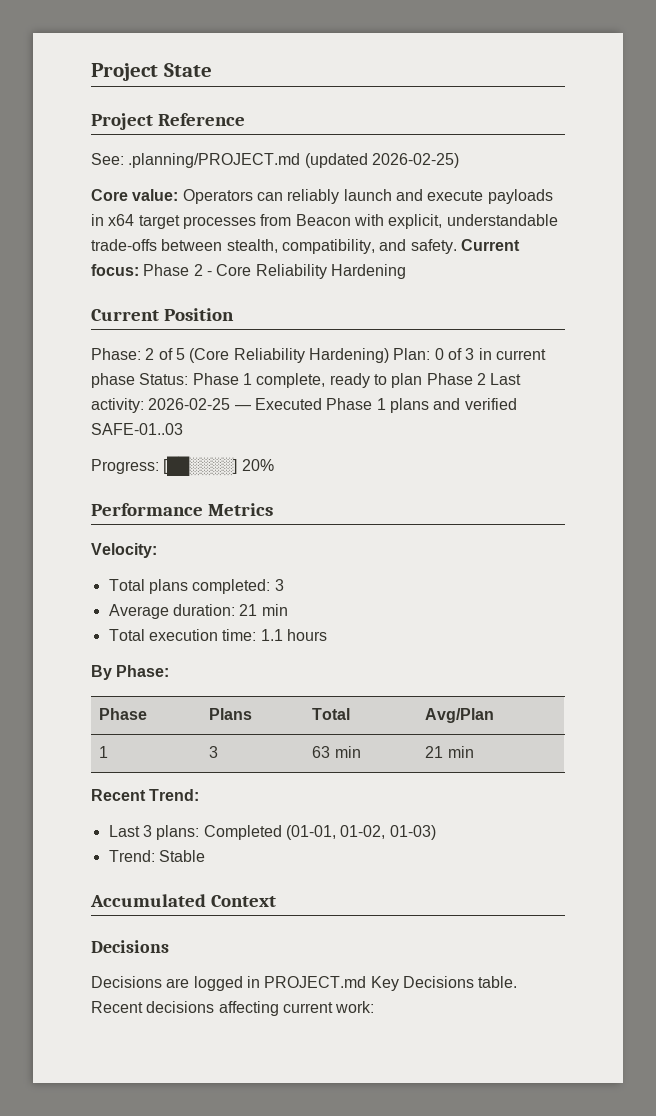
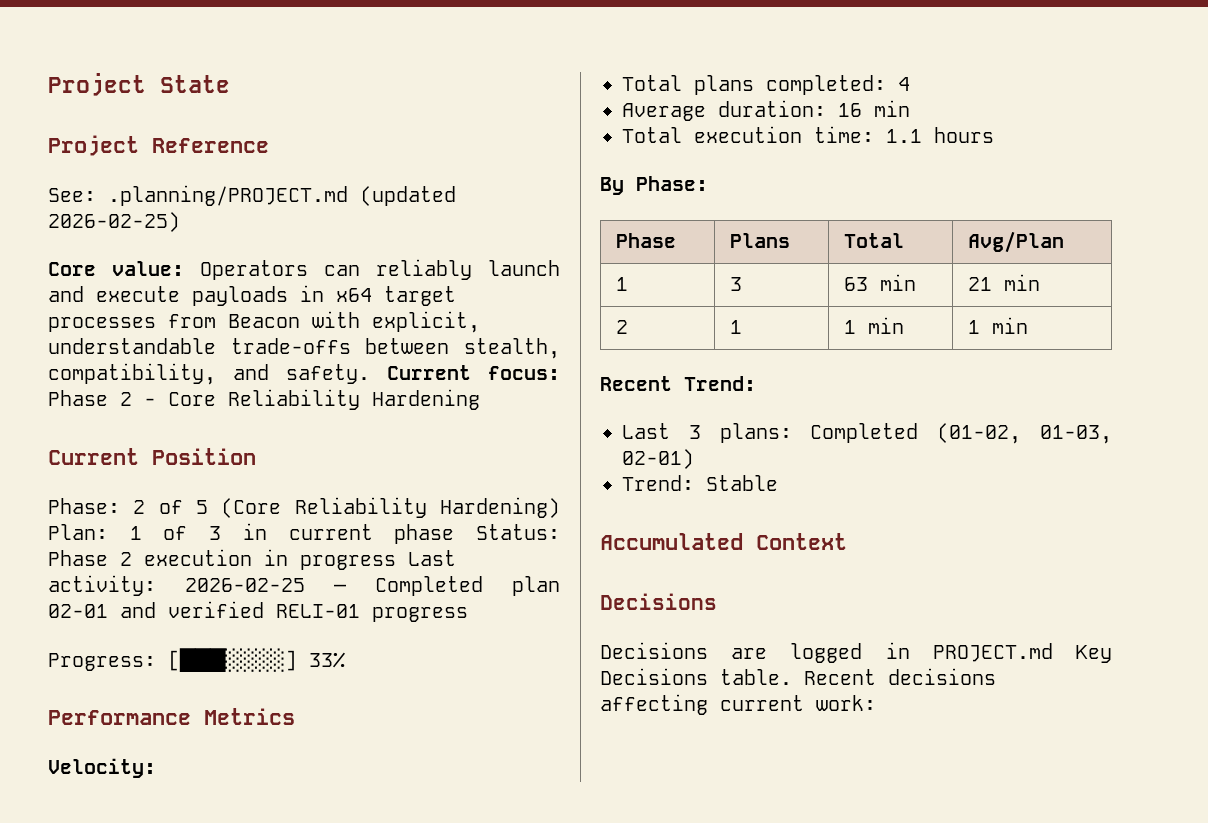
- Phase: 2 of 5 (Core Reliability Hardening) Plan: 0 of 3 in current phase Status: Phase 1 complete, ready to plan Phase 2 Last activity: 2026-02-25 — Executed Phase 1 plans and verified SAFE-01..03
+ Phase: 2 of 5 (Core Reliability Hardening) Plan: 1 of 3 in current phase Status: Phase 2 execution in progress Last activity: 2026-02-25 — Completed plan 02-01 and verified RELI-01 progress
- Progress: [██░░░░] 20%
+ Progress: [███░░░░] 33%
- Total plans completed: 3
+ Total plans completed: 4
- Average duration: 21 min
+ Average duration: 16 min
+ 2 | 1 | 1 min | 1 min
- Last 3 plans: Completed (01-01, 01-02, 01-03)
+ Last 3 plans: Completed (01-02, 01-03, 02-01)

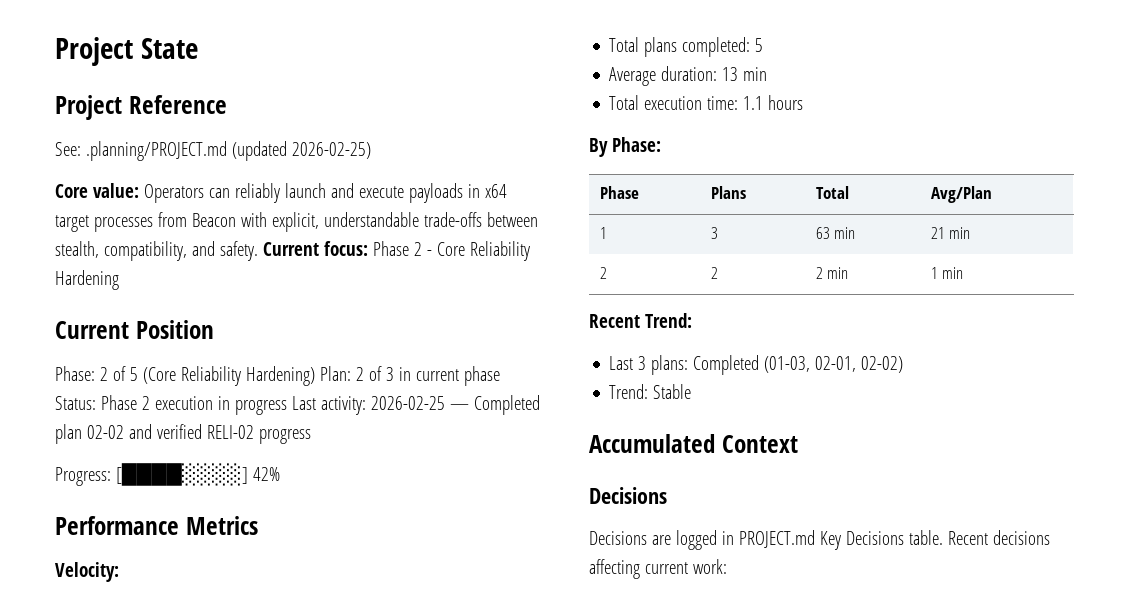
- Phase: 2 of 5 (Core Reliability Hardening) Plan: 1 of 3 in current phase Status: Phase 2 execution in progress Last activity: 2026-02-25 — Completed plan 02-01 and verified RELI-01 progress
+ Phase: 2 of 5 (Core Reliability Hardening) Plan: 2 of 3 in current phase Status: Phase 2 execution in progress Last activity: 2026-02-25 — Completed plan 02-02 and verified RELI-02 progress
- Progress: [███░░░░] 33%
+ Progress: [████░░░░] 42%
- Total plans completed: 4
+ Total plans completed: 5
- Average duration: 16 min
+ Average duration: 13 min
- 2 | 1 | 1 min | 1 min
+ 2 | 2 | 2 min | 1 min
- Last 3 plans: Completed (01-02, 01-03, 02-01)
+ Last 3 plans: Completed (01-03, 02-01, 02-02)

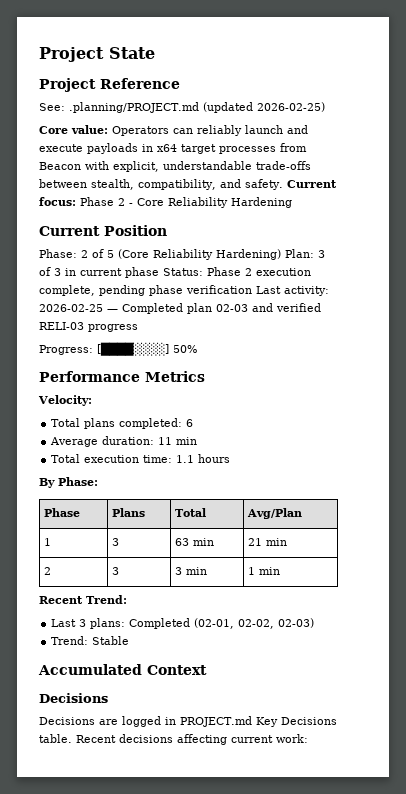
- Phase: 2 of 5 (Core Reliability Hardening) Plan: 2 of 3 in current phase Status: Phase 2 execution in progress Last activity: 2026-02-25 — Completed plan 02-02 and verified RELI-02 progress
+ Phase: 2 of 5 (Core Reliability Hardening) Plan: 3 of 3 in current phase Status: Phase 2 execution complete, pending phase verification Last activity: 2026-02-25 — Completed plan 02-03 and verified RELI-03 progress
- Progress: [████░░░░] 42%
+ Progress: [████░░░░] 50%
- Total plans completed: 5
+ Total plans completed: 6
- Average duration: 13 min
+ Average duration: 11 min
- 2 | 2 | 2 min | 1 min
+ 2 | 3 | 3 min | 1 min
- Last 3 plans: Completed (01-03, 02-01, 02-02)
+ Last 3 plans: Completed (02-01, 02-02, 02-03)

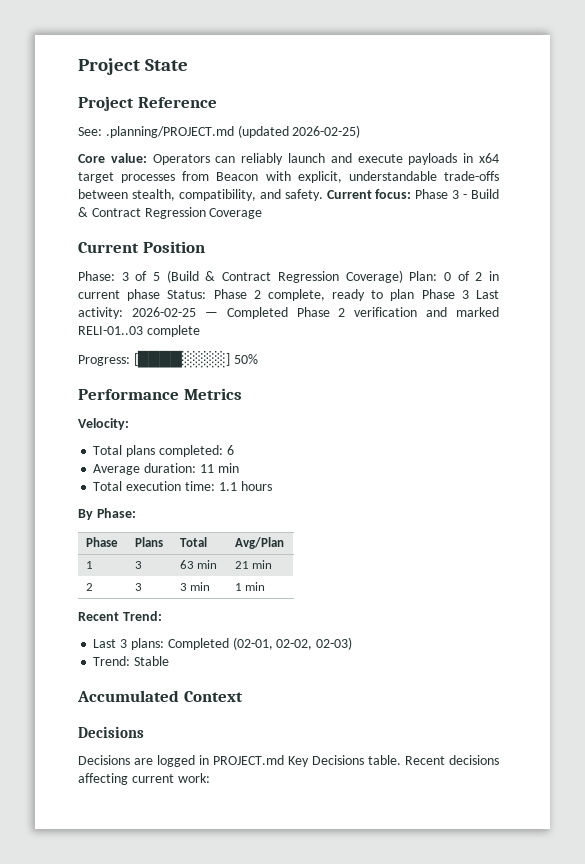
- Current focus: Phase 2 - Core Reliability Hardening
+ Current focus: Phase 3 - Build & Contract Regression Coverage
- Phase: 2 of 5 (Core Reliability Hardening) Plan: 3 of 3 in current phase Status: Phase 2 execution complete, pending phase verification Last activity: 2026-02-25 — Completed plan 02-03 and verified RELI-03 progress
+ Phase: 3 of 5 (Build & Contract Regression Coverage) Plan: 0 of 2 in current phase Status: Phase 2 complete, ready to plan Phase 3 Last activity: 2026-02-25 — Completed Phase 2 verification and marked RELI-01..03 complete

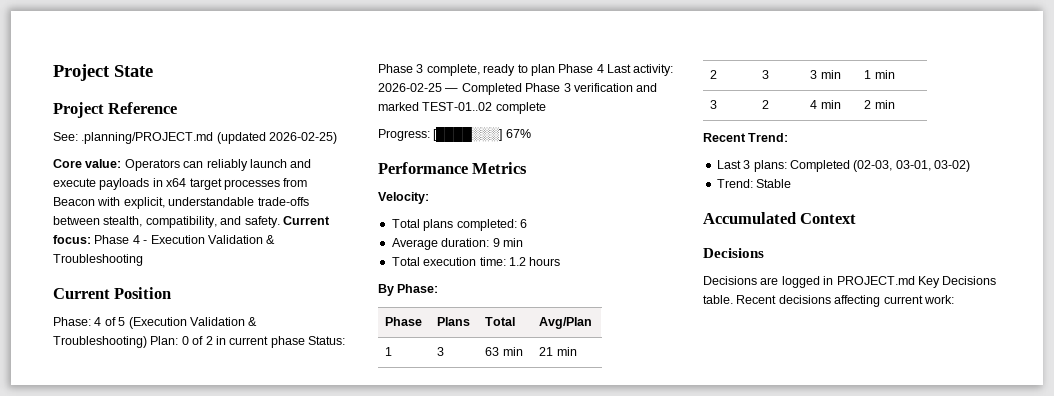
- Current focus: Phase 3 - Build & Contract Regression Coverage
+ Current focus: Phase 4 - Execution Validation & Troubleshooting
- Phase: 3 of 5 (Build & Contract Regression Coverage) Plan: 0 of 2 in current phase Status: Phase 2 complete, ready to plan Phase 3 Last activity: 2026-02-25 — Completed Phase 2 verification and marked RELI-01..03 complete
+ Phase: 4 of 5 (Execution Validation & Troubleshooting) Plan: 0 of 2 in current phase Status: Phase 3 complete, ready to plan Phase 4 Last activity: 2026-02-25 — Completed Phase 3 verification and marked TEST-01..02 complete
- Progress: [████░░░░] 50%
+ Progress: [████░░░] 67%
- Average duration: 11 min
+ Average duration: 9 min
- Total execution time: 1.1 hours
+ Total execution time: 1.2 hours
+ 3 | 2 | 4 min | 2 min
- Last 3 plans: Completed (02-01, 02-02, 02-03)
+ Last 3 plans: Completed (02-03, 03-01, 03-02)

